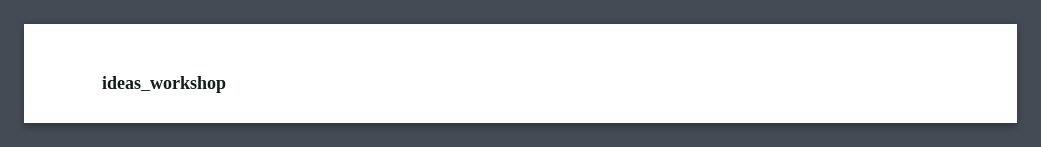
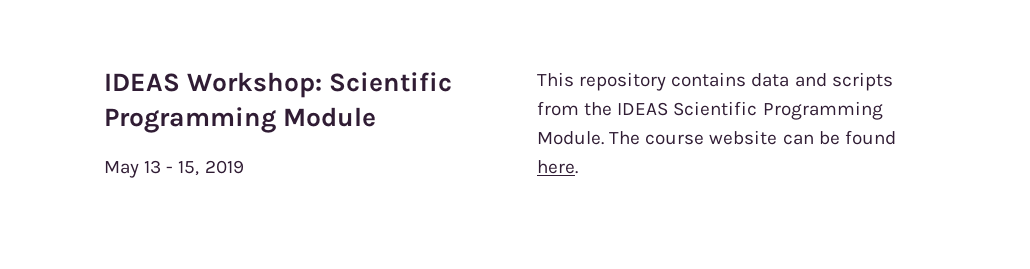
- ideas_workshop
+ IDEAS Workshop: Scientific Programming Module
+ May 13 - 15, 2019
+ This repository contains data and scripts from the IDEAS Scientific Programming Module. The course website can be found here.

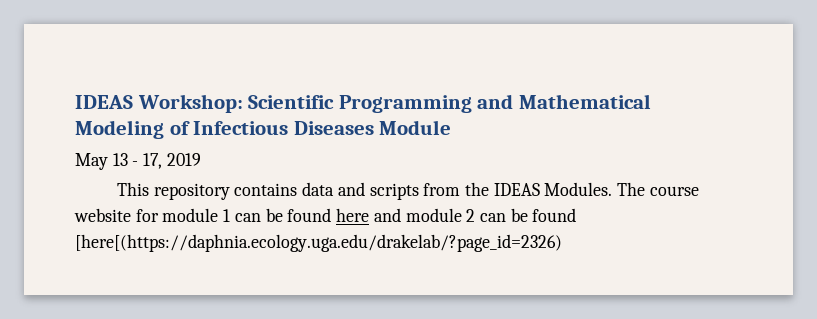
- IDEAS Workshop: Scientific Programming Module
+ IDEAS Workshop: Scientific Programming and Mathematical Modeling of Infectious Diseases Module
- May 13 - 15, 2019
+ May 13 - 17, 2019
- This repository contains data and scripts from the IDEAS Scientific Programming Module. The course website can be found here.
+ This repository contains data and scripts from the IDEAS Modules. The course website for module 1 can be found here and module 2 can be found [here[(https://daphnia.ecology.uga.edu/drakelab/?page_id=2326)

